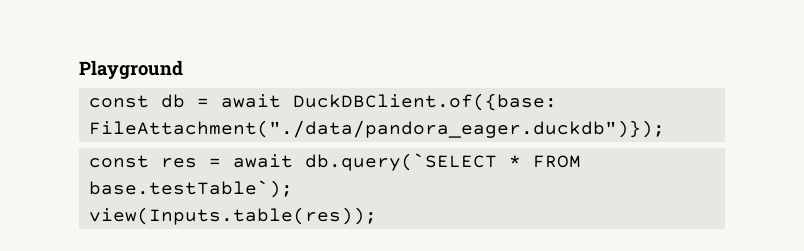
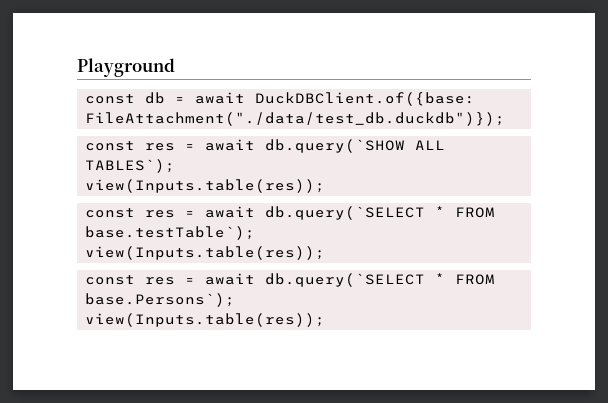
- const db = await DuckDBClient.of({base: FileAttachment("./data/pandora_eager.duckdb")});
+ const db = await DuckDBClient.of({base: FileAttachment("./data/test_db.duckdb")});
+ const res = await db.query(`SHOW ALL TABLES`);
+ view(Inputs.table(res));
+ const res = await db.query(`SELECT * FROM base.Persons`);
+ view(Inputs.table(res));

